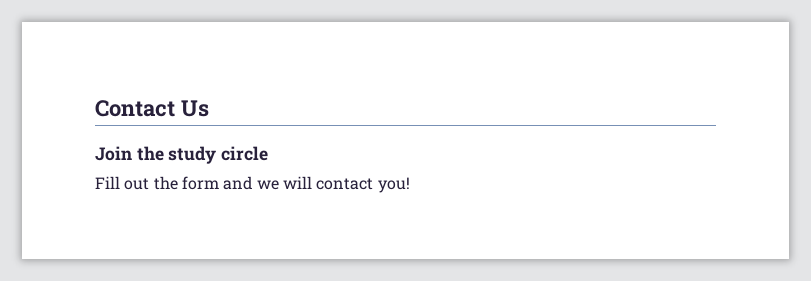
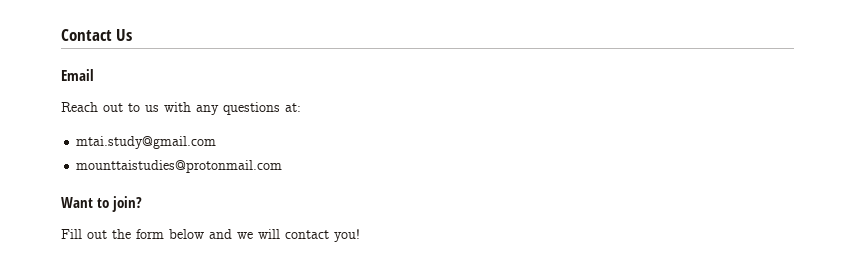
- Join the study circle
+ Email
+ Reach out to us with any questions at:
+ mtai.study@gmail.com
+ mounttaistudies@protonmail.com
+ Want to join?
- Fill out the form and we will contact you!
+ Fill out the form below and we will contact you!

